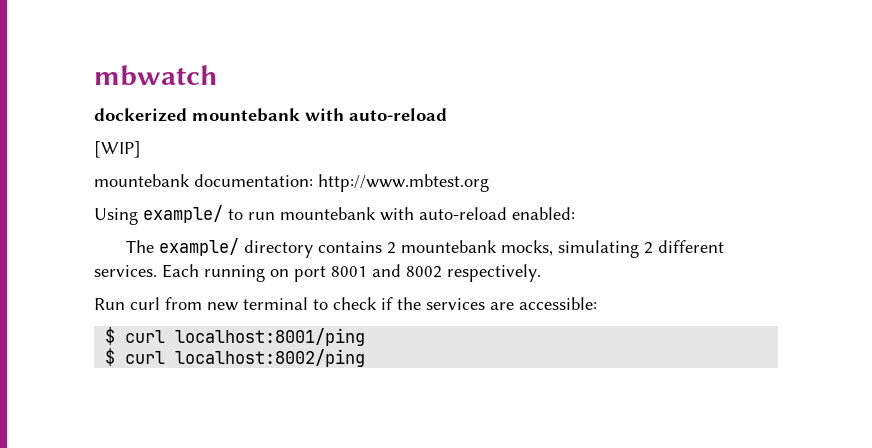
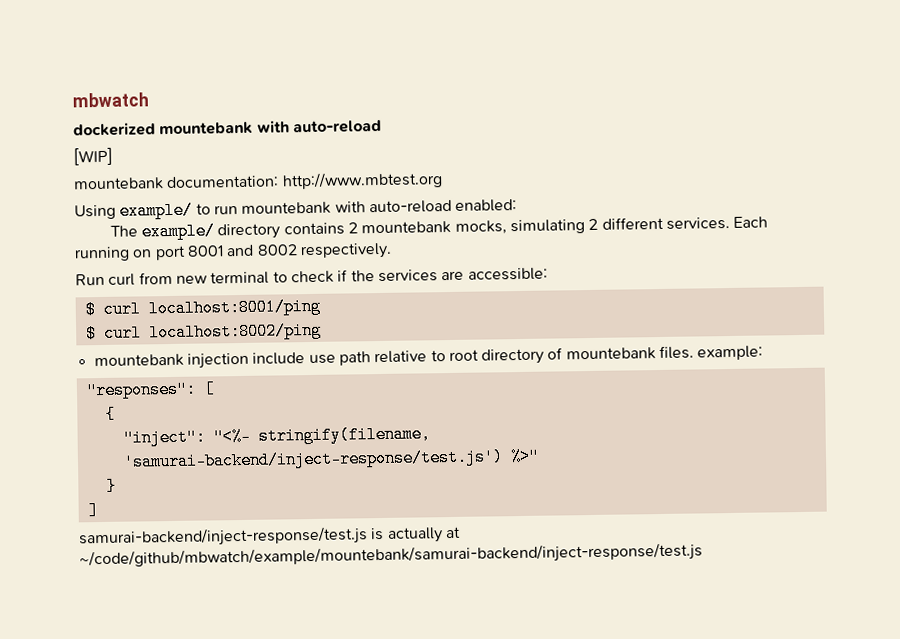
+ mountebank injection include use path relative to root directory of mountebank files. example:
+ "responses": [
+ {
+ "inject": "<%- stringify(filename, 'samurai-backend/inject-response/test.js') %>"
+ }
+ ]
+ samurai-backend/inject-response/test.js is actually at ~/code/github/mbwatch/example/mountebank/samurai-backend/inject-response/test.js

